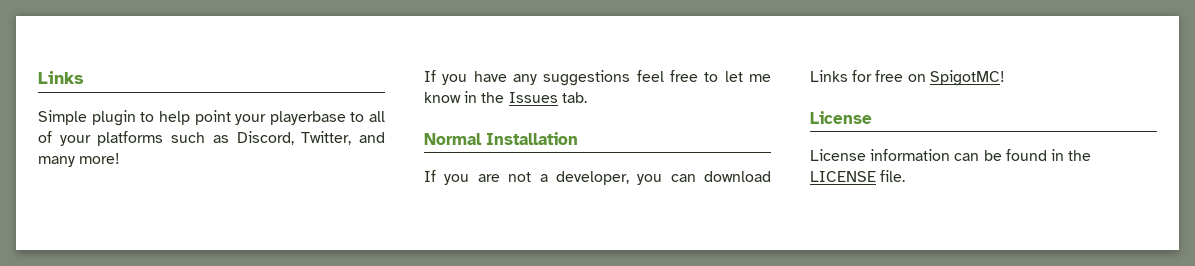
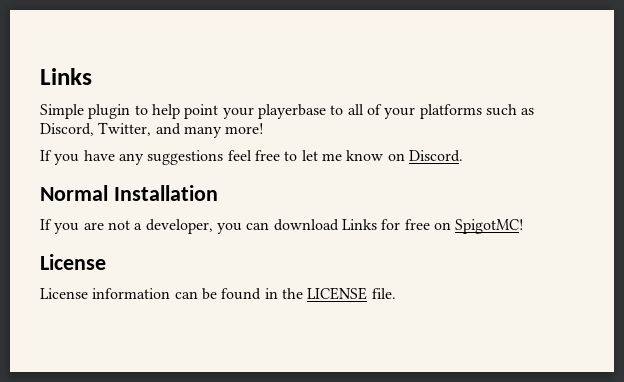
- If you have any suggestions feel free to let me know in the Issues tab.
+ If you have any suggestions feel free to let me know on Discord.

